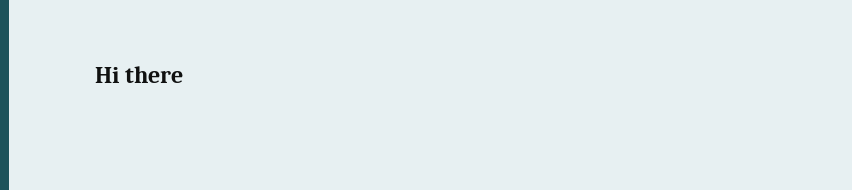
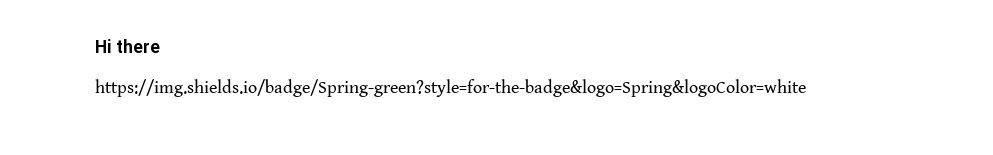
+ https://img.shields.io/badge/Spring-green?style=for-the-badge&logo=Spring&logoColor=white

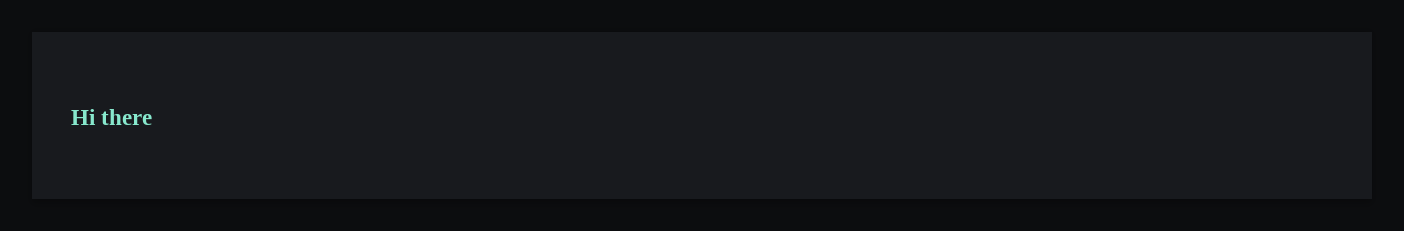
- https://img.shields.io/badge/Spring-green?style=for-the-badge&logo=Spring&logoColor=white

